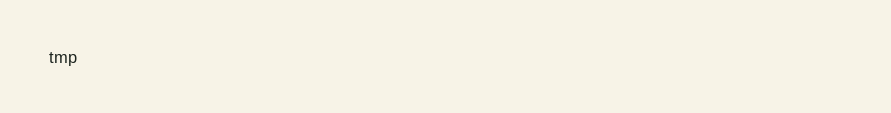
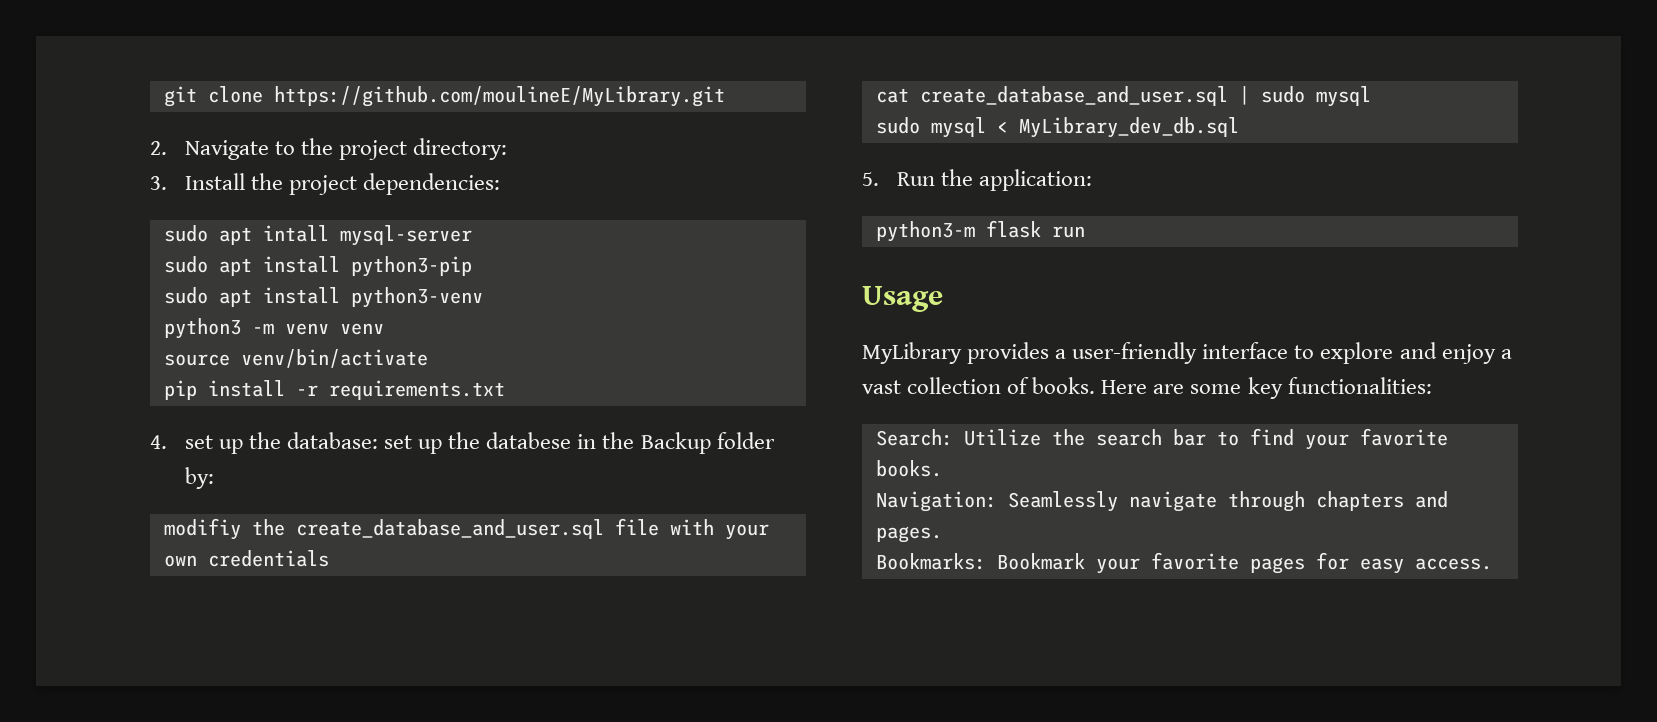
- tmp
+ git clone https://github.com/moulineE/MyLibrary.git
+ 2. Navigate to the project directory:
+ 3. Install the project dependencies:
+ sudo apt intall mysql-server
+ sudo apt install python3-pip
+ sudo apt install python3-venv
+ python3 -m venv venv
+ source venv/bin/activate
+ pip install -r requirements.txt
+ 4. set up the database: set up the databese in the Backup folder by:
+ modifiy the create_database_and_user.sql file with your own credentials
+ cat create_database_and_user.sql | sudo mysql
+ sudo mysql < MyLibrary_dev_db.sql
+ 5. Run the application:
+ python3-m flask run
+ Usage
+ MyLibrary provides a user-friendly interface to explore and enjoy a vast collection of books. Here are some key functionalities:
+ Search: Utilize the search bar to find your favorite books.
+ Navigation: Seamlessly navigate through chapters and pages.
+ Bookmarks: Bookmark your favorite pages for easy access.

